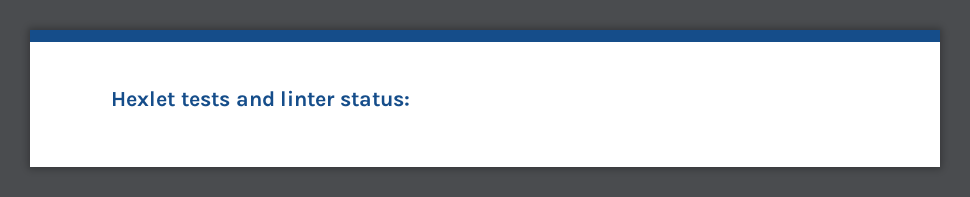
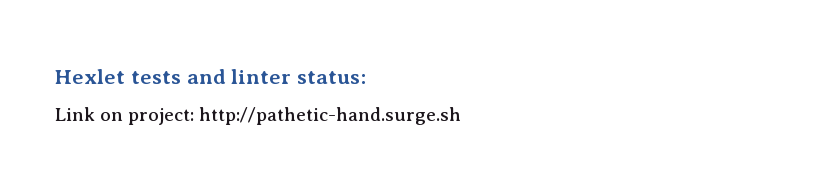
+ Link on project: http://pathetic-hand.surge.sh

